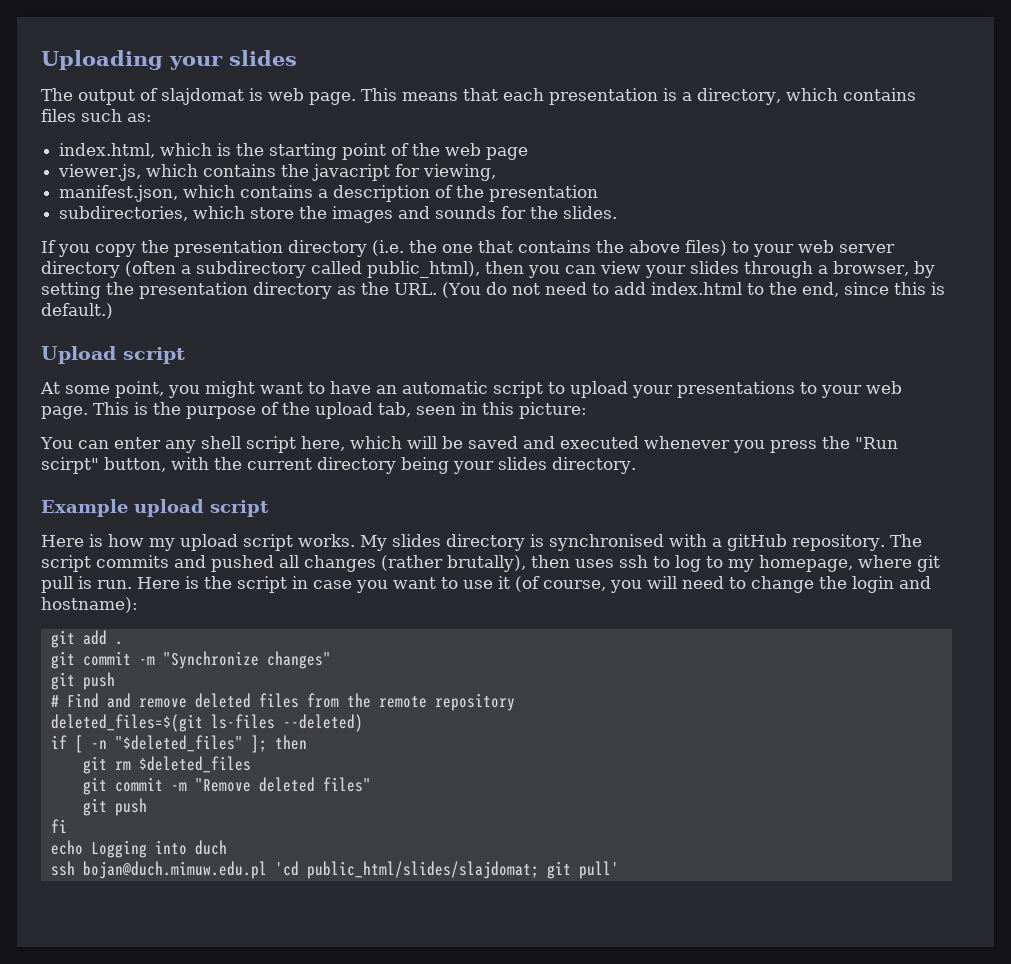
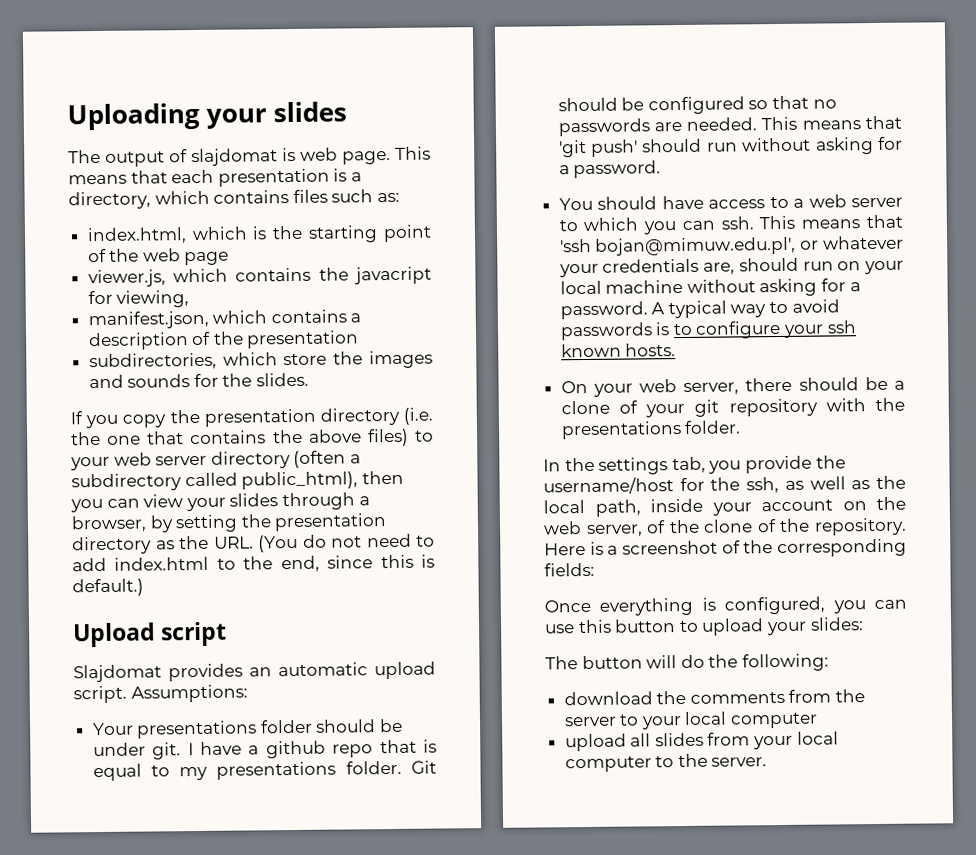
- At some point, you might want to have an automatic script to upload your presentations to your web page. This is the purpose of the upload tab, seen in this picture:
- You can enter any shell script here, which will be saved and executed whenever you press the "Run scirpt" button, with the current directory being your slides directory.
- Example upload script
- Here is how my upload script works. My slides directory is synchronised with a gitHub repository. The script commits and pushed all changes (rather brutally), then uses ssh to log to my homepage, where git pull is run. Here is the script in case you want to use it (of course, you will need to change the login and hostname):
- git add .
- git commit -m "Synchronize changes"
- git push
- # Find and remove deleted files from the remote repository
- deleted_files=$(git ls-files --deleted)
- if [ -n "$deleted_files" ]; then
- git rm $deleted_files
- git commit -m "Remove deleted files"
- git push
- fi
- echo Logging into duch
- ssh bojan@duch.mimuw.edu.pl 'cd public_html/slides/slajdomat; git pull'
+ Slajdomat provides an automatic upload script. Assumptions:
+ Your presentations folder should be under git. I have a github repo that is equal to my presentations folder. Git should be configured so that no passwords are needed. This means that 'git push' should run without asking for a password.
+ You should have access to a web server to which you can ssh. This means that 'ssh bojan@mimuw.edu.pl', or whatever your credentials are, should run on your local machine without asking for a password. A typical way to avoid passwords is to configure your ssh known hosts.
+ On your web server, there should be a clone of your git repository with the presentations folder.
+ In the settings tab, you provide the username/host for the ssh, as well as the local path, inside your account on the web server, of the clone of the repository. Here is a screenshot of the corresponding fields:
+ Once everything is configured, you can use this button to upload your slides:
+ The button will do the following:
+ download the comments from the server to your local computer
+ upload all slides from your local computer to the server.

